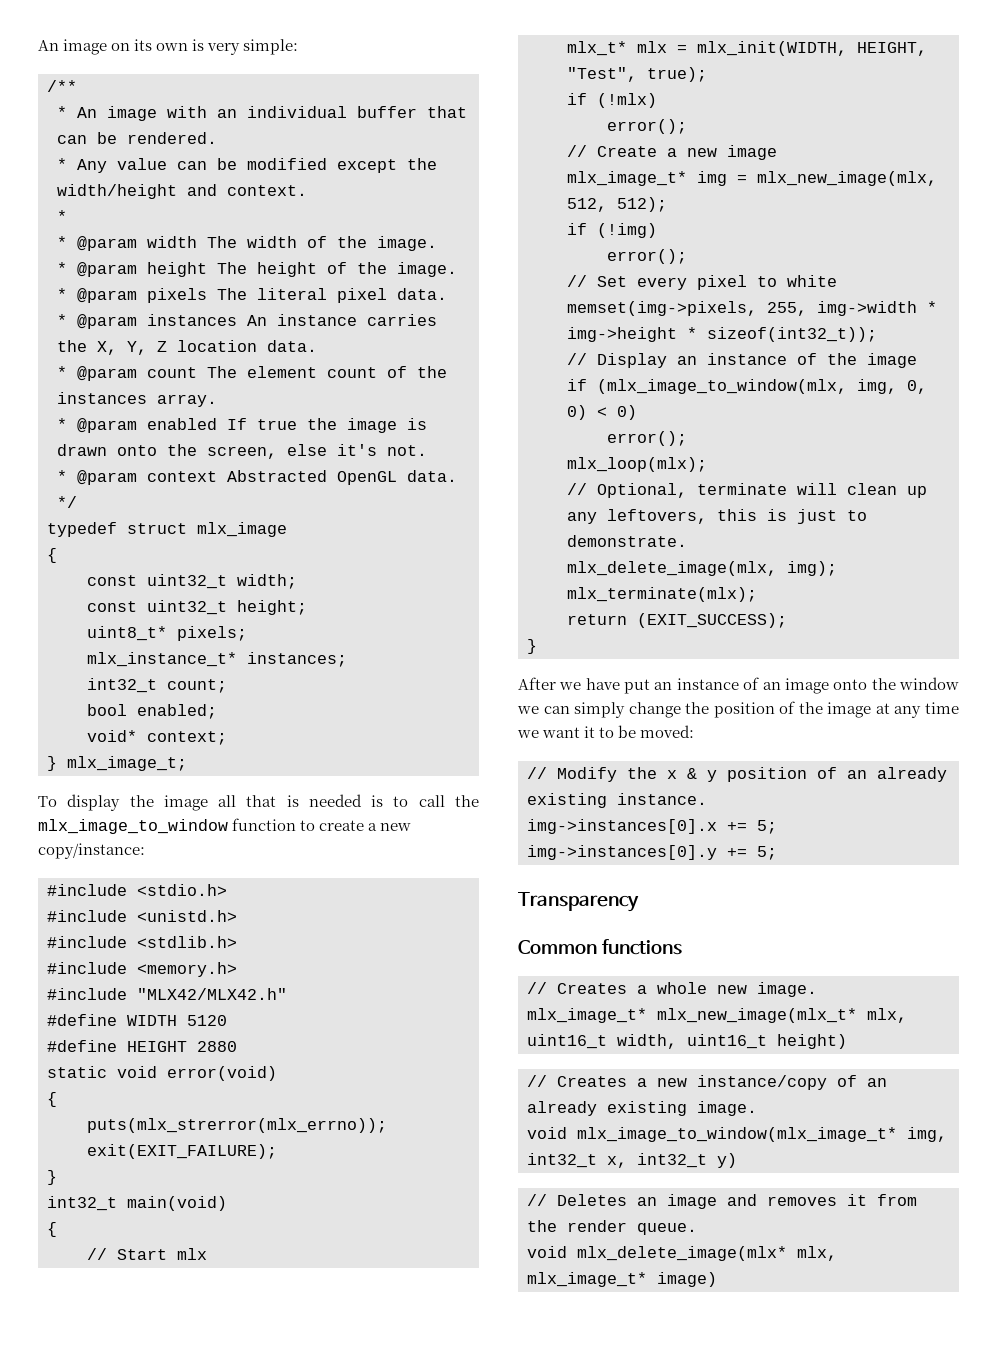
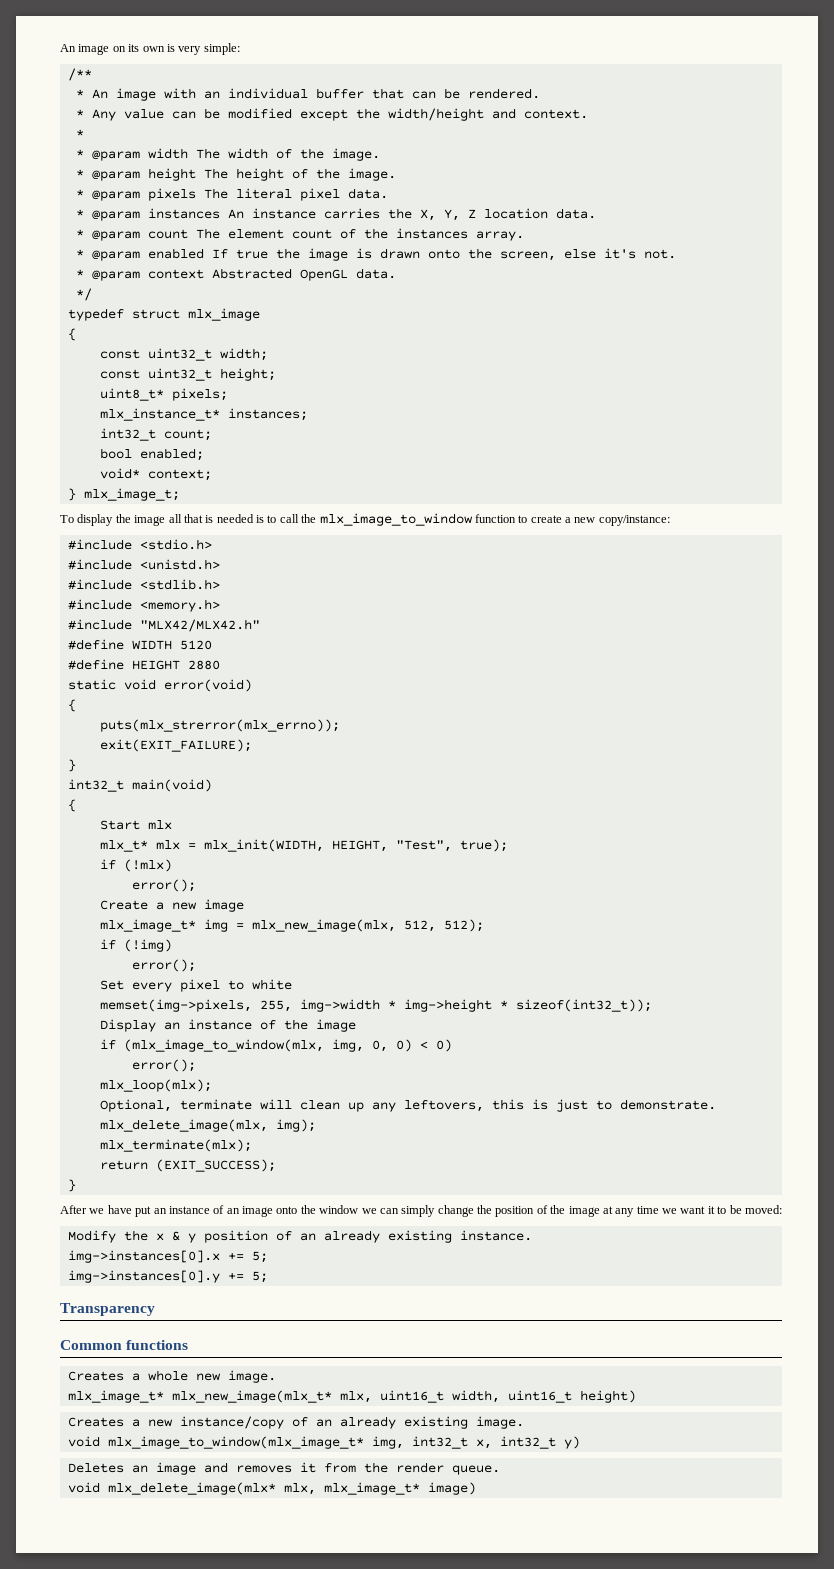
- // Start mlx
+ Start mlx
- // Create a new image
+ Create a new image
- // Set every pixel to white
+ Set every pixel to white
- // Display an instance of the image
+ Display an instance of the image
- // Optional, terminate will clean up any leftovers, this is just to demonstrate.
+ Optional, terminate will clean up any leftovers, this is just to demonstrate.
- // Modify the x & y position of an already existing instance.
+ Modify the x & y position of an already existing instance.
- // Creates a whole new image.
+ Creates a whole new image.
- // Creates a new instance/copy of an already existing image.
+ Creates a new instance/copy of an already existing image.
- // Deletes an image and removes it from the render queue.
+ Deletes an image and removes it from the render queue.

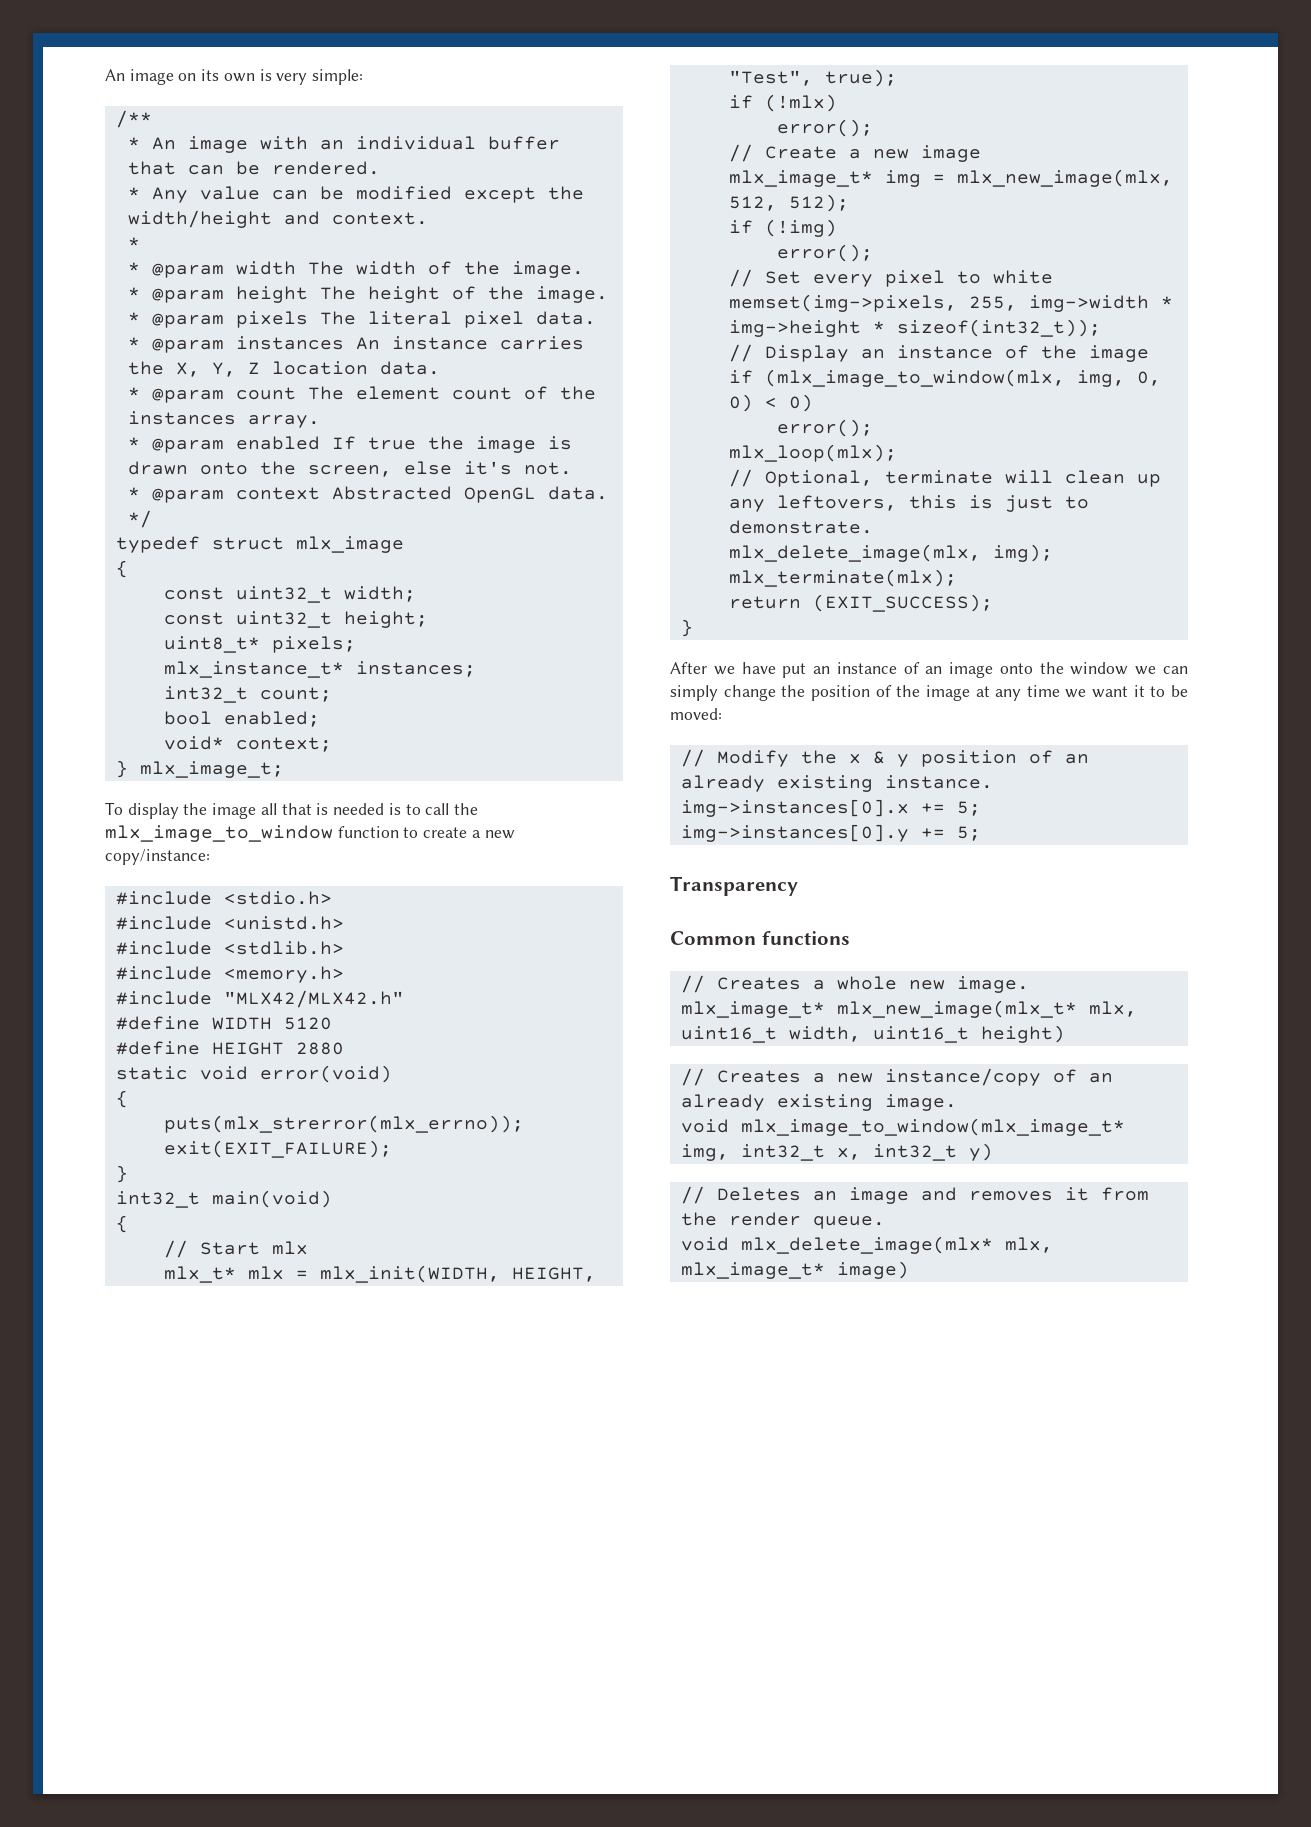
- Start mlx
+ // Start mlx
- Create a new image
+ // Create a new image
- Set every pixel to white
+ // Set every pixel to white
- Display an instance of the image
+ // Display an instance of the image
- Optional, terminate will clean up any leftovers, this is just to demonstrate.
+ // Optional, terminate will clean up any leftovers, this is just to demonstrate.
- Modify the x & y position of an already existing instance.
+ // Modify the x & y position of an already existing instance.
- Creates a whole new image.
+ // Creates a whole new image.
- Creates a new instance/copy of an already existing image.
+ // Creates a new instance/copy of an already existing image.
- Deletes an image and removes it from the render queue.
+ // Deletes an image and removes it from the render queue.

